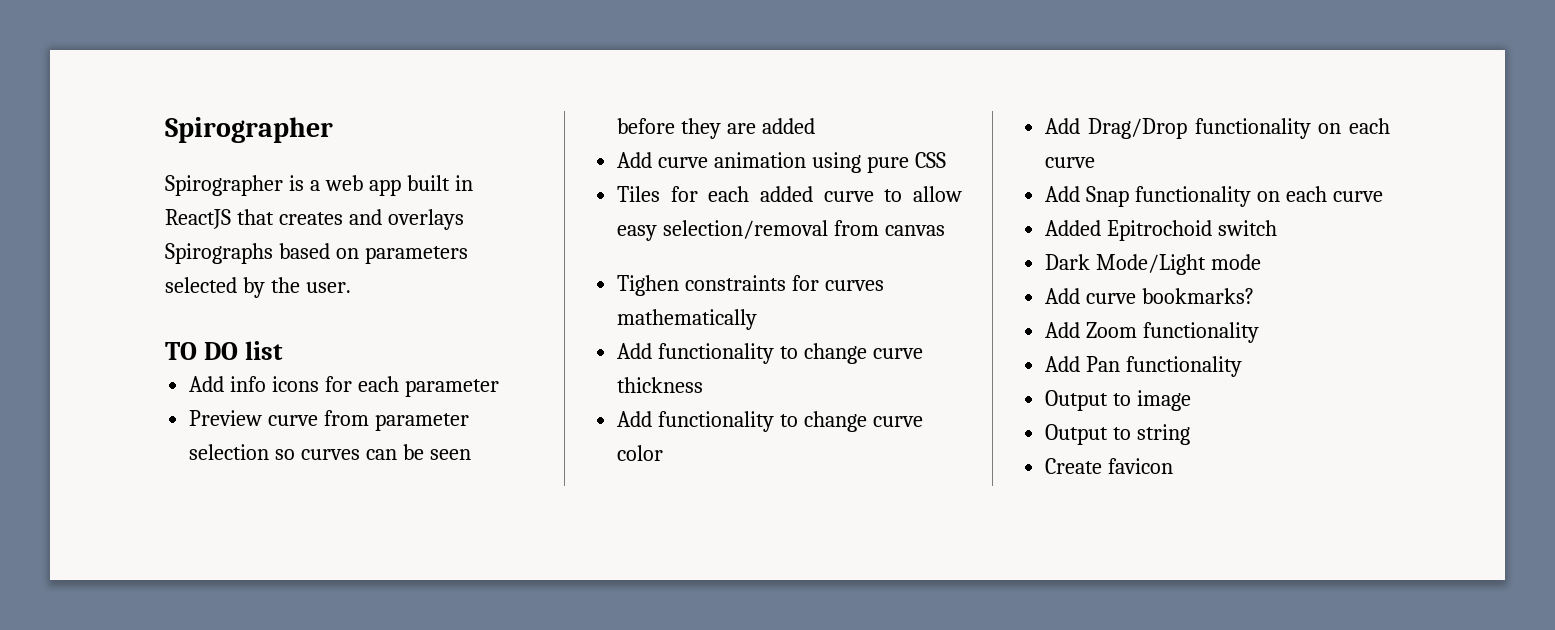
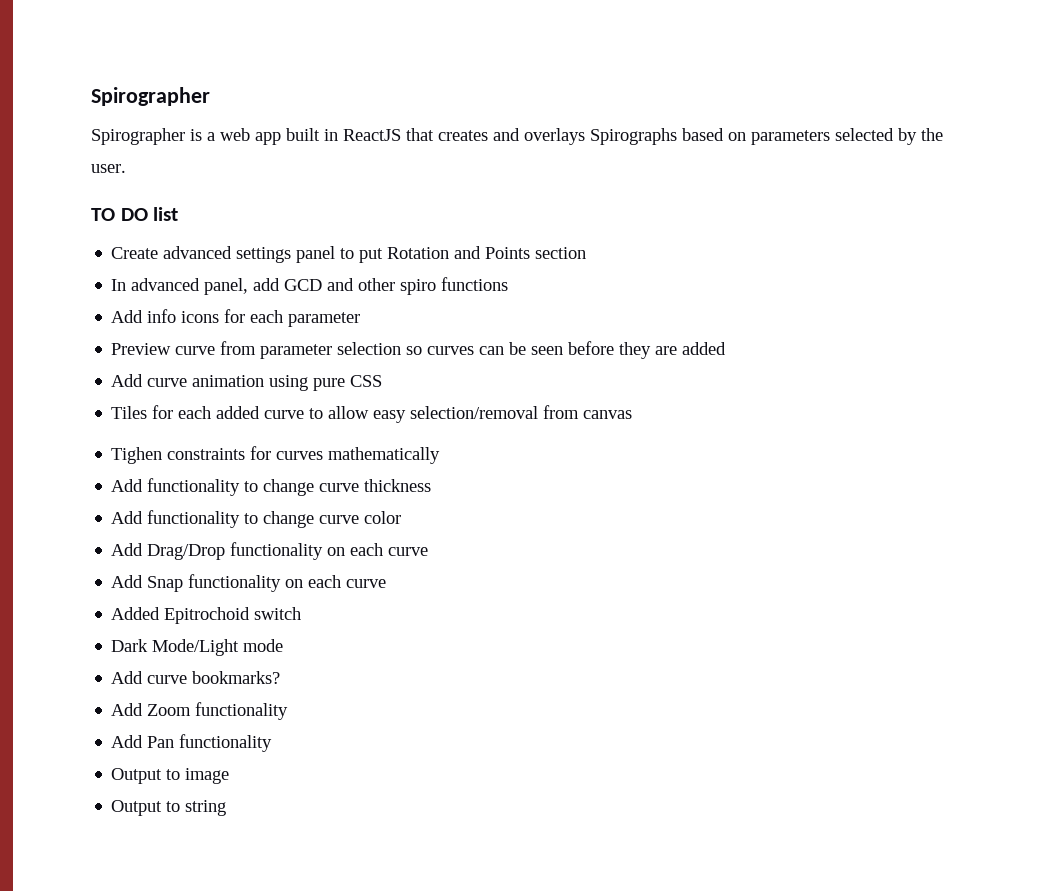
+ Create advanced settings panel to put Rotation and Points section
+ In advanced panel, add GCD and other spiro functions
- Create favicon

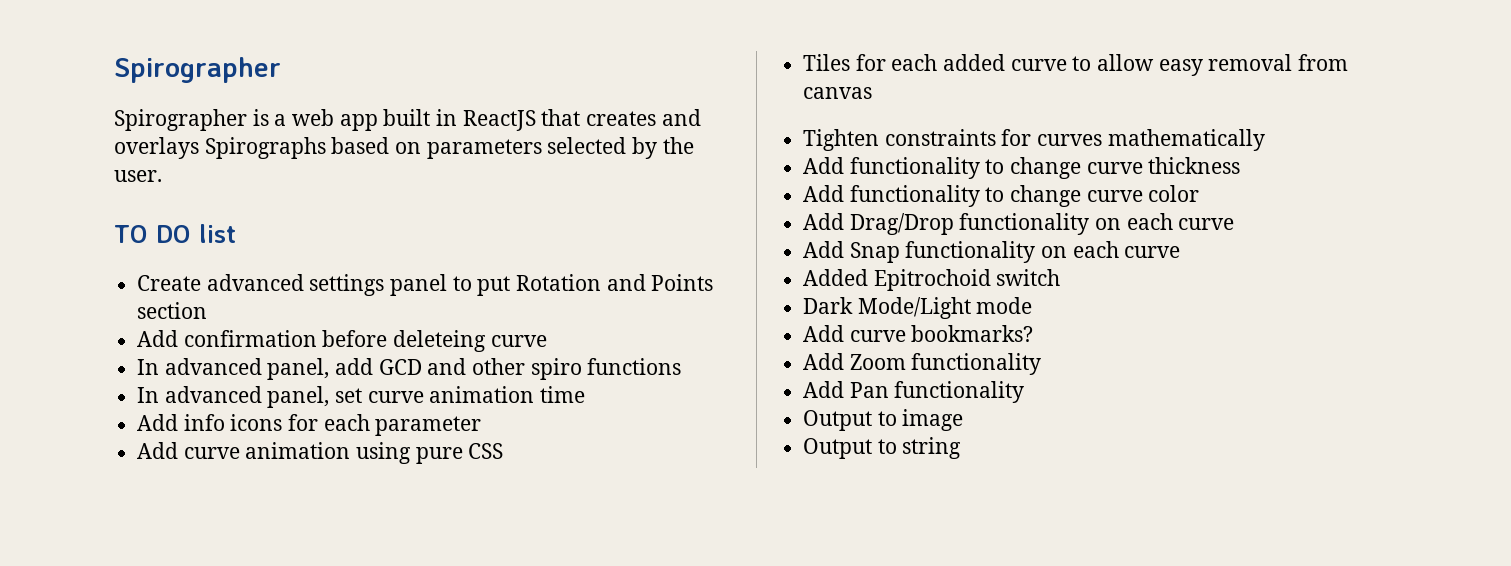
+ Add confirmation before deleteing curve
+ In advanced panel, set curve animation time
- Preview curve from parameter selection so curves can be seen before they are added
- Tiles for each added curve to allow easy selection/removal from canvas
+ Tiles for each added curve to allow easy removal from canvas
- Tighen constraints for curves mathematically
+ Tighten constraints for curves mathematically

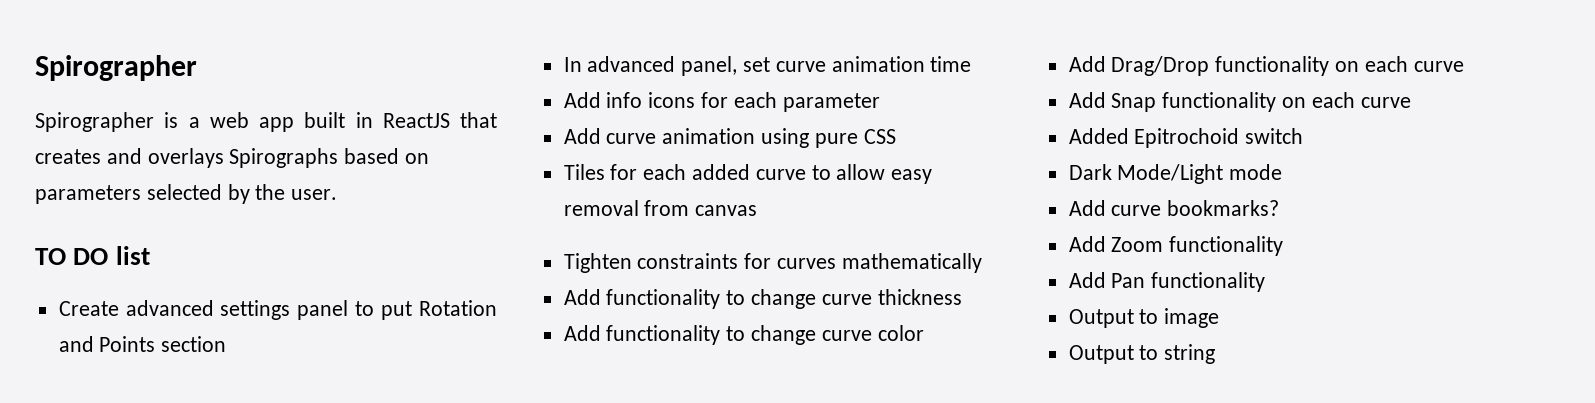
- Add confirmation before deleteing curve
- In advanced panel, add GCD and other spiro functions

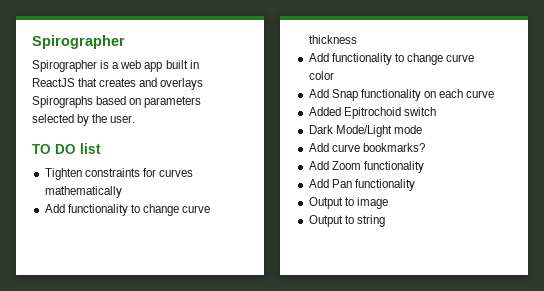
- Create advanced settings panel to put Rotation and Points section
- In advanced panel, set curve animation time
- Add info icons for each parameter
- Add curve animation using pure CSS
- Tiles for each added curve to allow easy removal from canvas
- Add Drag/Drop functionality on each curve

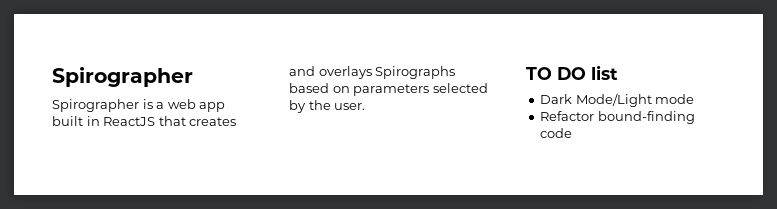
- Tighten constraints for curves mathematically
- Add functionality to change curve thickness
- Add functionality to change curve color
- Add Snap functionality on each curve
- Added Epitrochoid switch
  Dark Mode/Light mode
- Add curve bookmarks?
- Add Zoom functionality
- Add Pan functionality
- Output to image
- Output to string
+ Refactor bound-finding code

